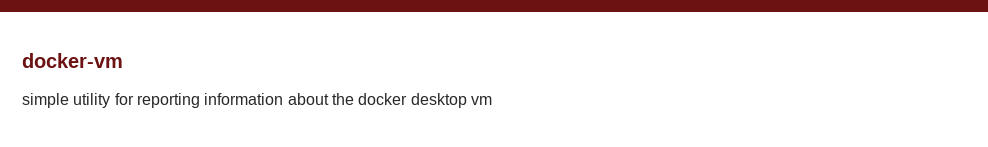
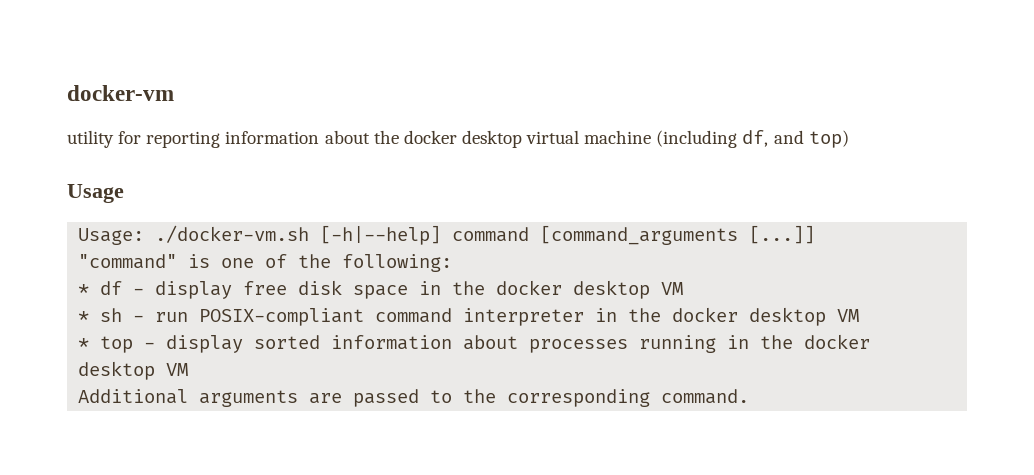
- simple utility for reporting information about the docker desktop vm
+ utility for reporting information about the docker desktop virtual machine (including df, and top)
+ Usage
+ Usage: ./docker-vm.sh [-h|--help] command [command_arguments [...]]
+ "command" is one of the following:
+ * df - display free disk space in the docker desktop VM
+ * sh - run POSIX-compliant command interpreter in the docker desktop VM
+ * top - display sorted information about processes running in the docker desktop VM
+ Additional arguments are passed to the corresponding command.

